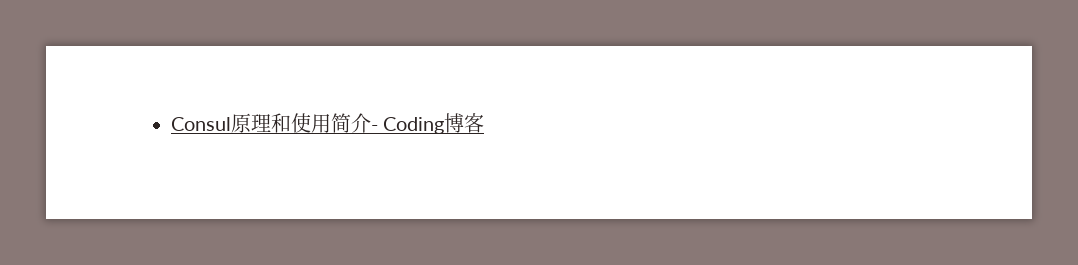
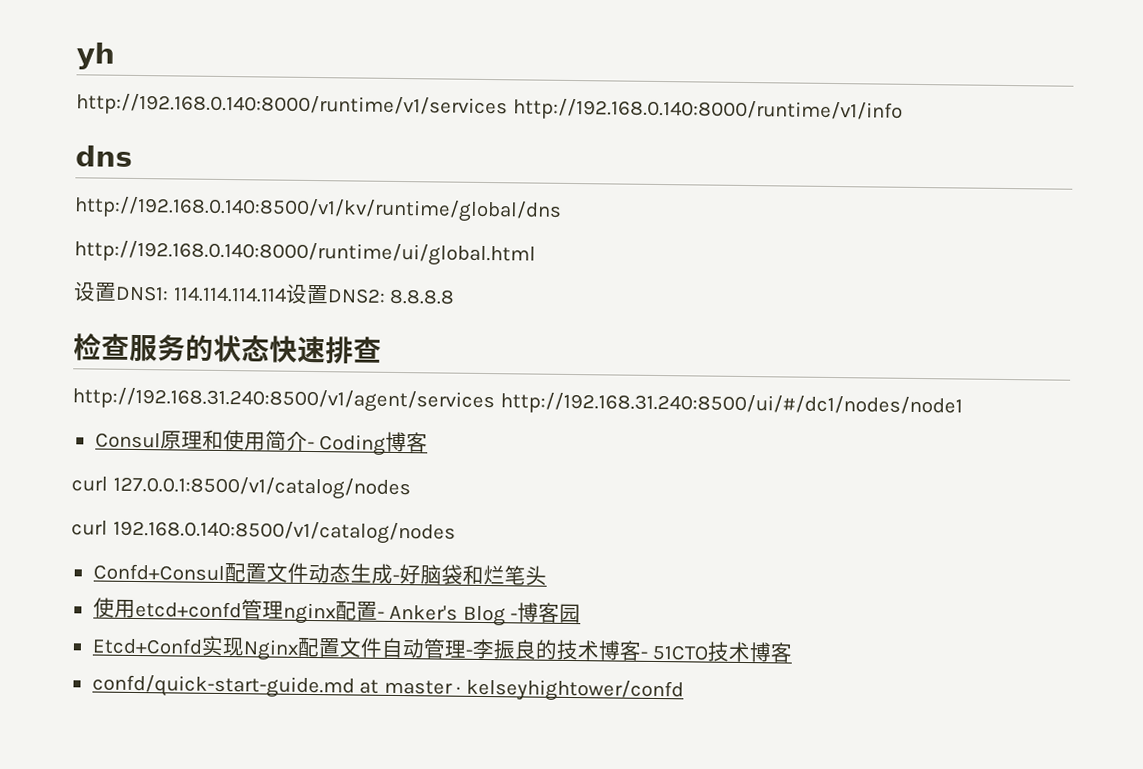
+ yh
+ http://192.168.0.140:8000/runtime/v1/services http://192.168.0.140:8000/runtime/v1/info
+ dns
+ http://192.168.0.140:8500/v1/kv/runtime/global/dns
+ http://192.168.0.140:8000/runtime/ui/global.html
+ 设置DNS1: 114.114.114.114设置DNS2: 8.8.8.8
+ 检查服务的状态快速排查
+ http://192.168.31.240:8500/v1/agent/services http://192.168.31.240:8500/ui/#/dc1/nodes/node1
+ curl 127.0.0.1:8500/v1/catalog/nodes
+ curl 192.168.0.140:8500/v1/catalog/nodes
+ Confd+Consul配置文件动态生成-好脑袋和烂笔头
+ 使用etcd+confd管理nginx配置- Anker's Blog -博客园
+ Etcd+Confd实现Nginx配置文件自动管理-李振良的技术博客- 51CTO技术博客
+ confd/quick-start-guide.md at master · kelseyhightower/confd

